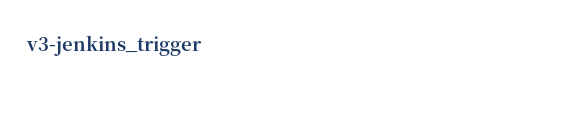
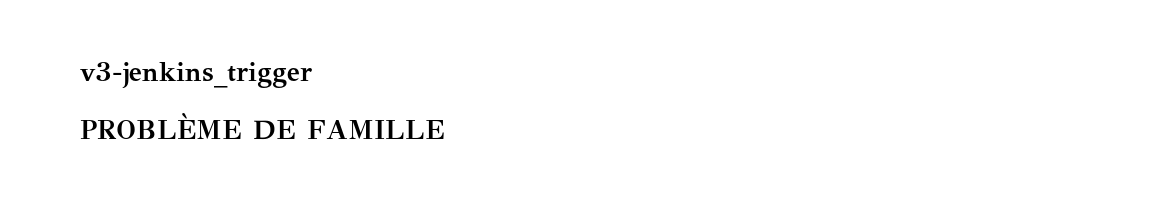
+ PROBLÈME DE FAMILLE

